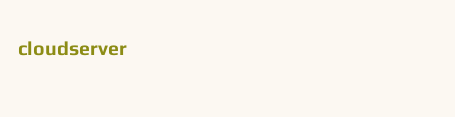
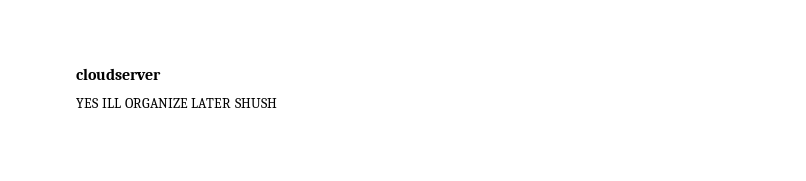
+ YES ILL ORGANIZE LATER SHUSH

